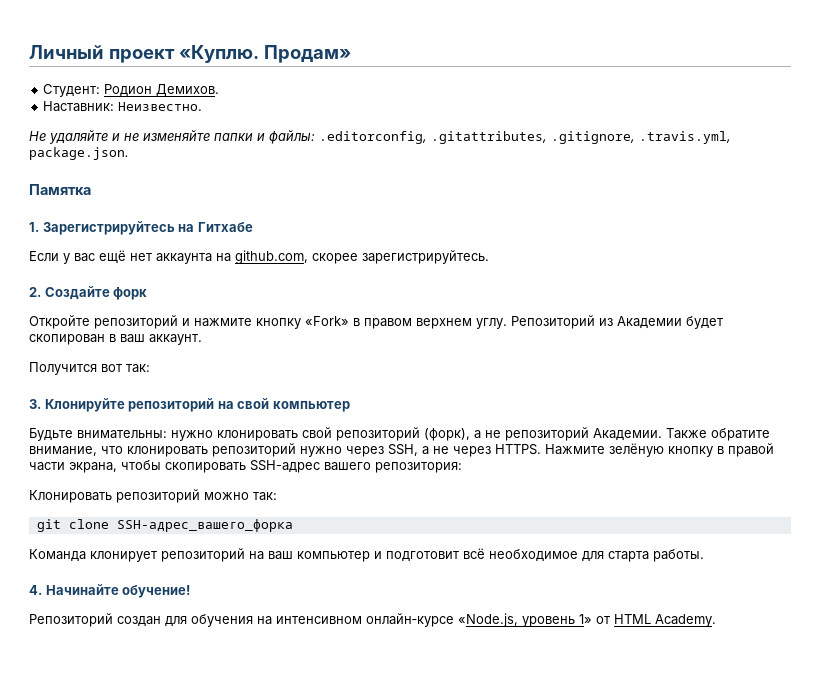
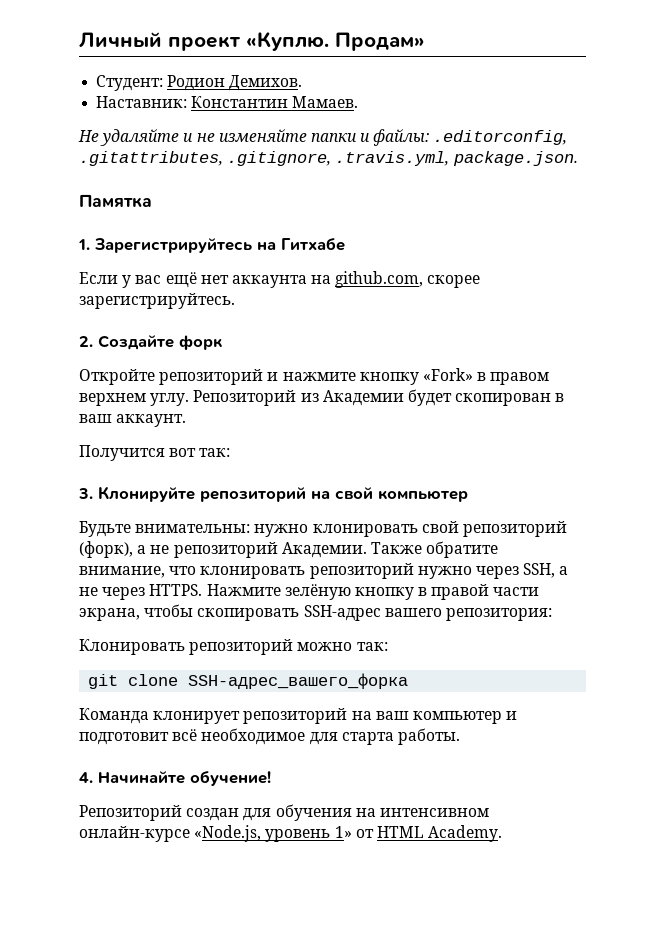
- Наставник: Неизвестно.
+ Наставник: Константин Мамаев.

